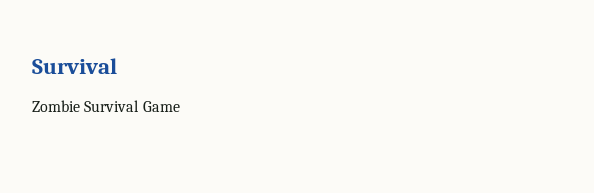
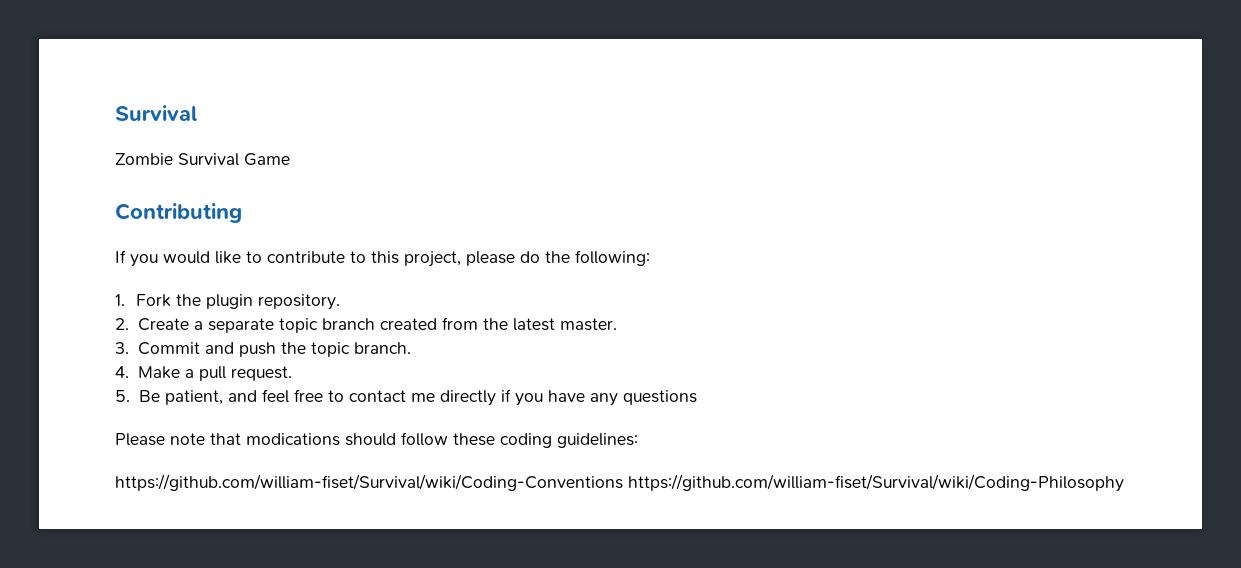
+ Contributing
+ If you would like to contribute to this project, please do the following:
+ 1. Fork the plugin repository.
+ 2. Create a separate topic branch created from the latest master.
+ 3. Commit and push the topic branch.
+ 4. Make a pull request.
+ 5. Be patient, and feel free to contact me directly if you have any questions
+ Please note that modications should follow these coding guidelines:
+ https://github.com/william-fiset/Survival/wiki/Coding-Conventions https://github.com/william-fiset/Survival/wiki/Coding-Philosophy

